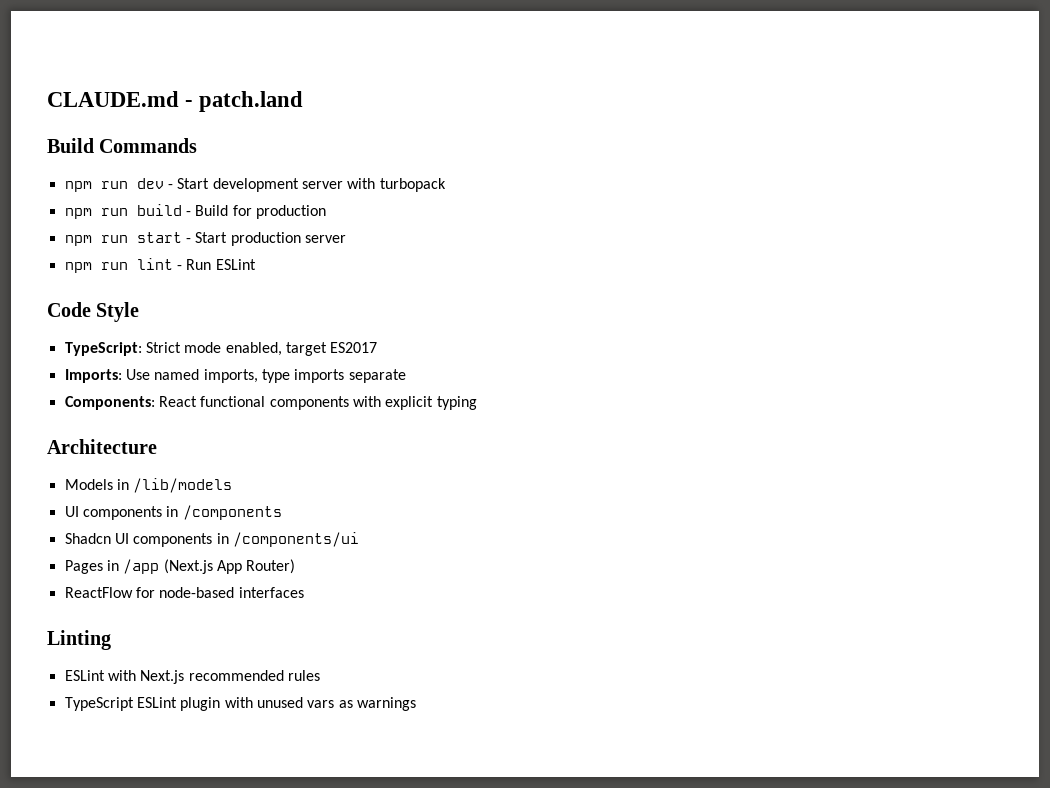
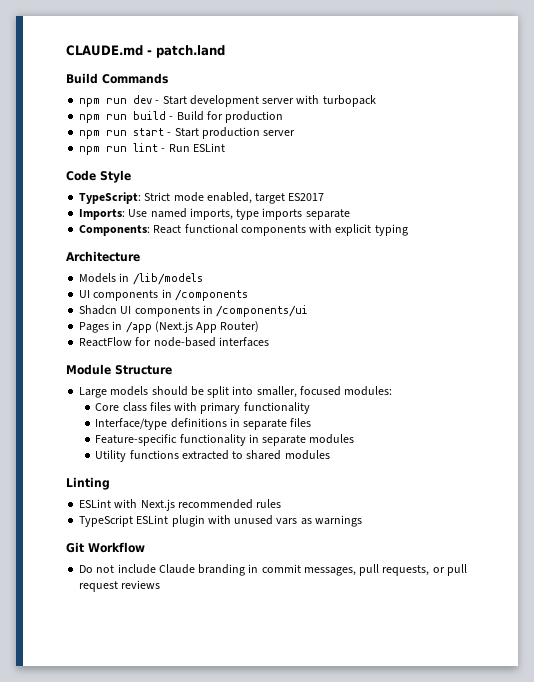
+ Module Structure
+ Large models should be split into smaller, focused modules:
+ Core class files with primary functionality
+ Interface/type definitions in separate files
+ Feature-specific functionality in separate modules
+ Utility functions extracted to shared modules
+ Git Workflow
+ Do not include Claude branding in commit messages, pull requests, or pull request reviews

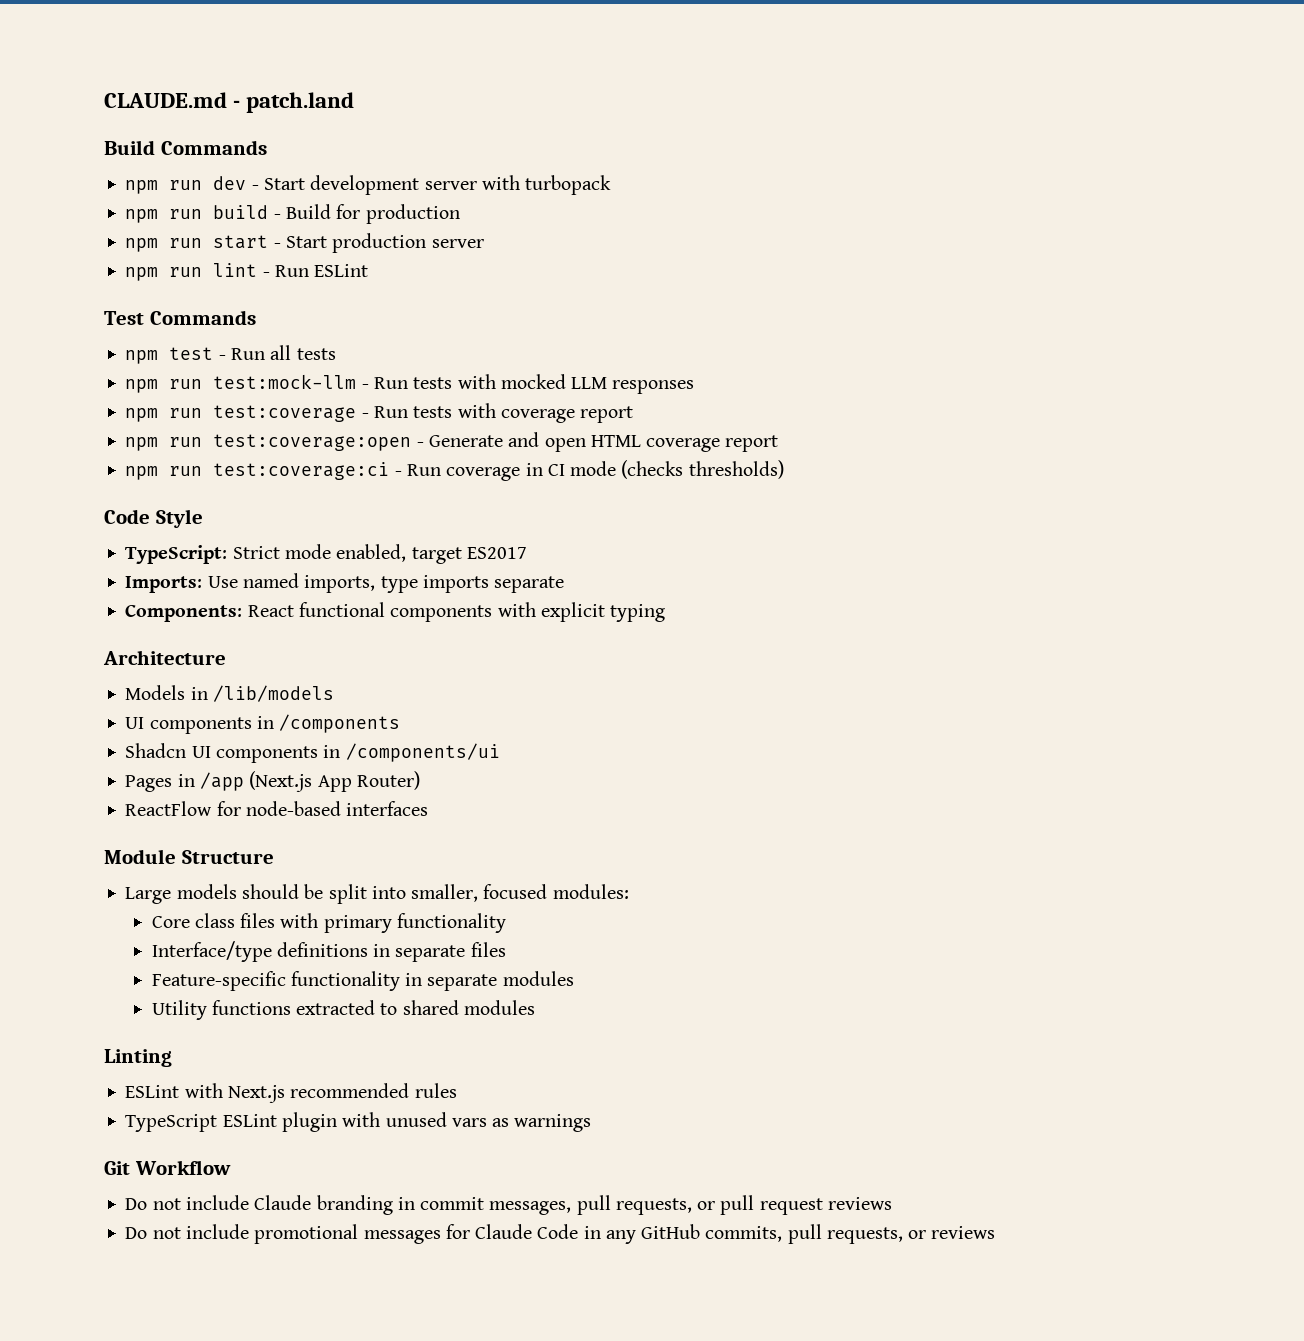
+ Test Commands
+ npm test - Run all tests
+ npm run test:mock-llm - Run tests with mocked LLM responses
+ npm run test:coverage - Run tests with coverage report
+ npm run test:coverage:open - Generate and open HTML coverage report
+ npm run test:coverage:ci - Run coverage in CI mode (checks thresholds)
+ Do not include promotional messages for Claude Code in any GitHub commits, pull requests, or reviews

